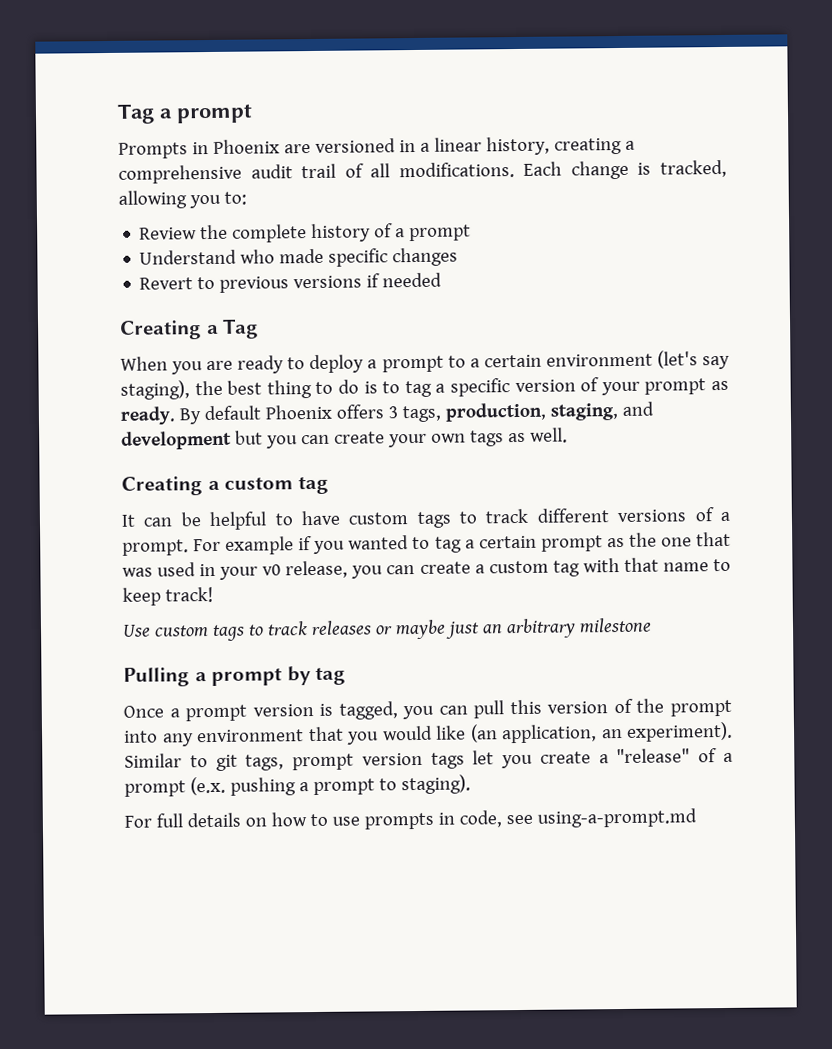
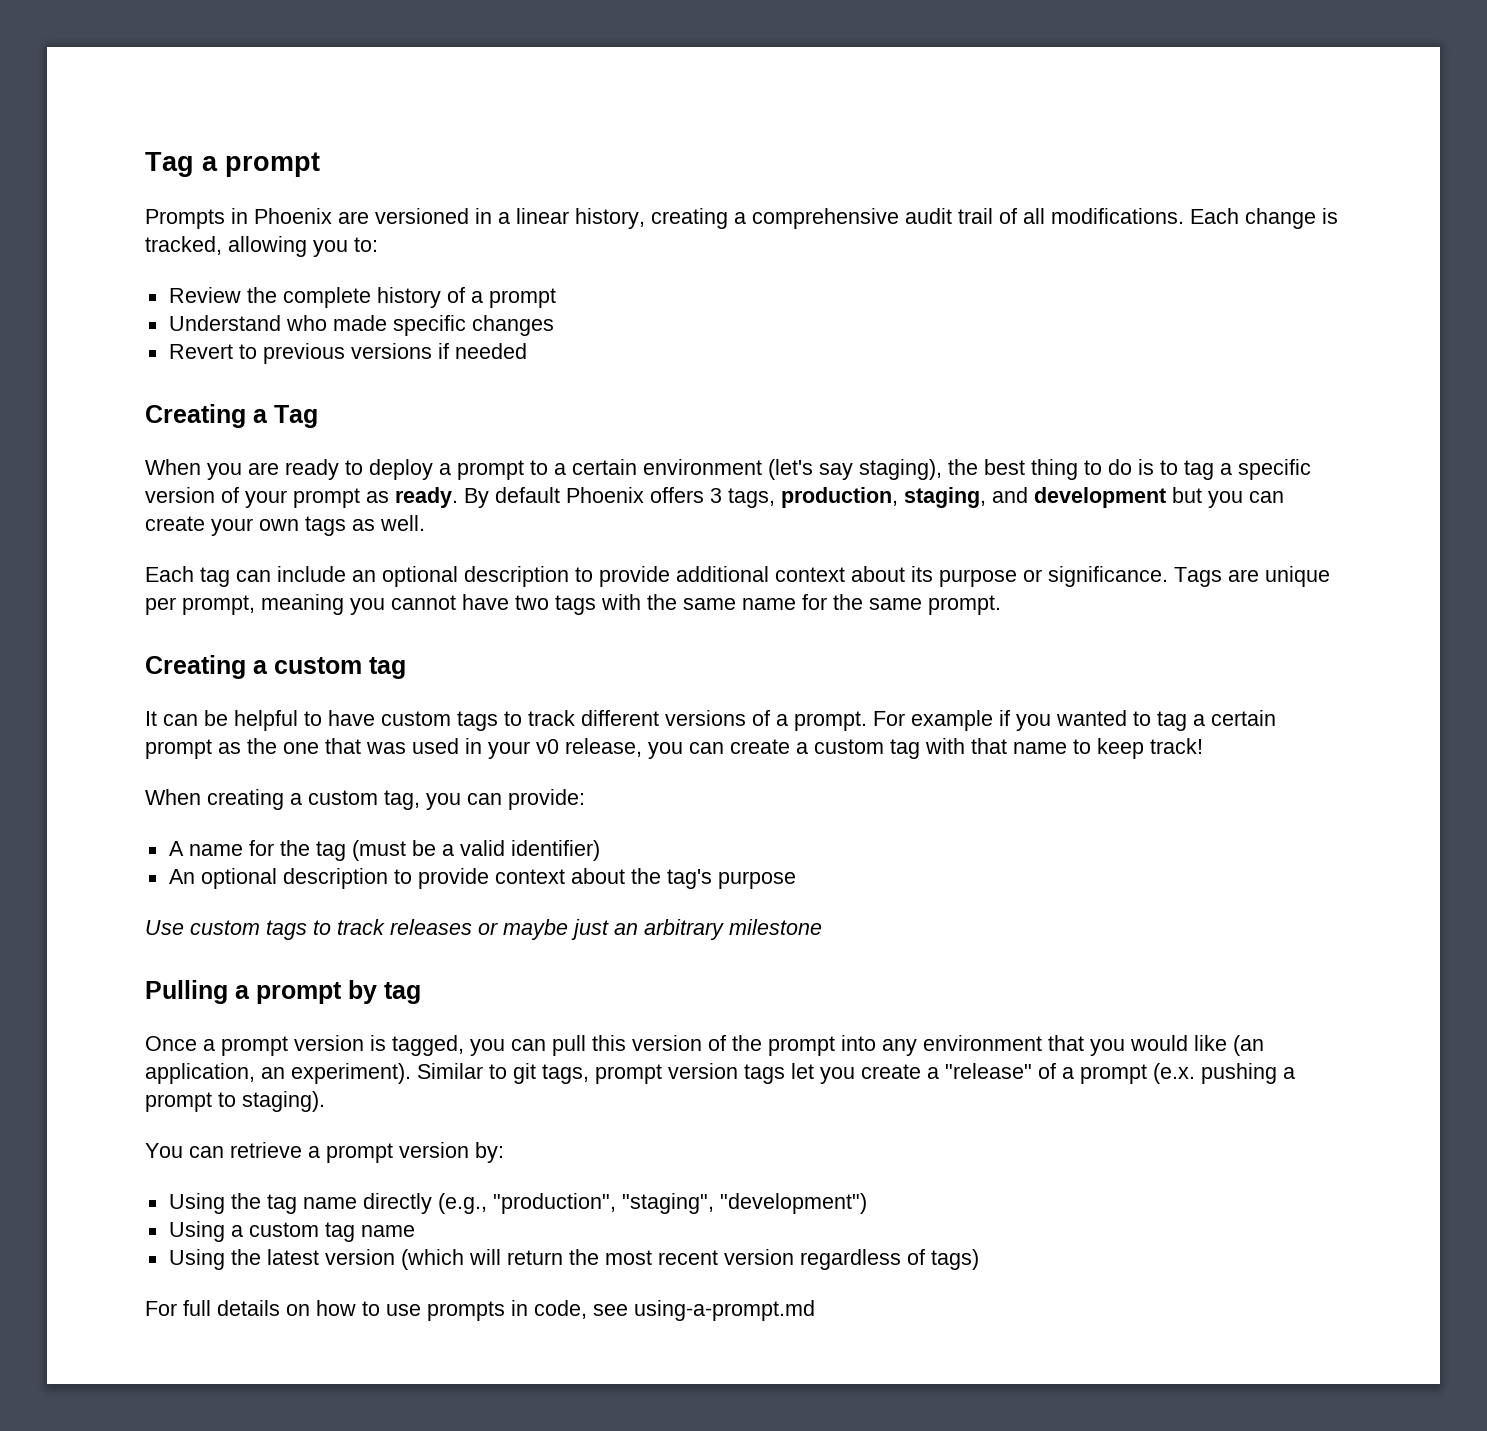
+ Each tag can include an optional description to provide additional context about its purpose or significance. Tags are unique per prompt, meaning you cannot have two tags with the same name for the same prompt.
+ When creating a custom tag, you can provide:
+ A name for the tag (must be a valid identifier)
+ An optional description to provide context about the tag's purpose
+ You can retrieve a prompt version by:
+ Using the tag name directly (e.g., "production", "staging", "development")
+ Using a custom tag name
+ Using the latest version (which will return the most recent version regardless of tags)

